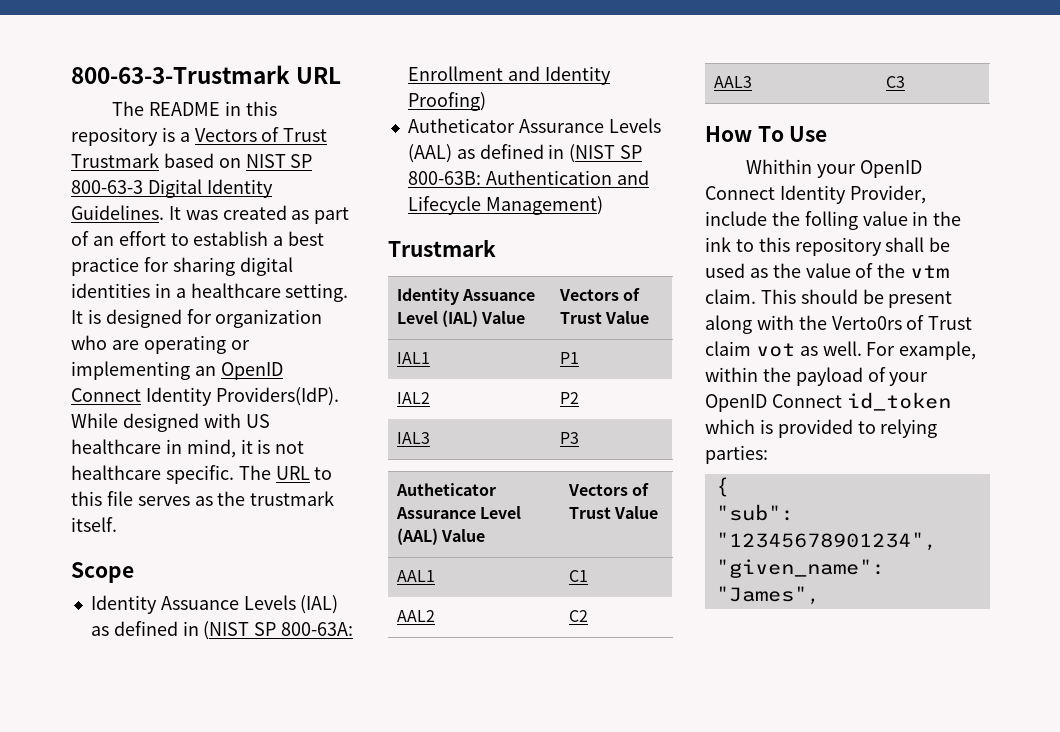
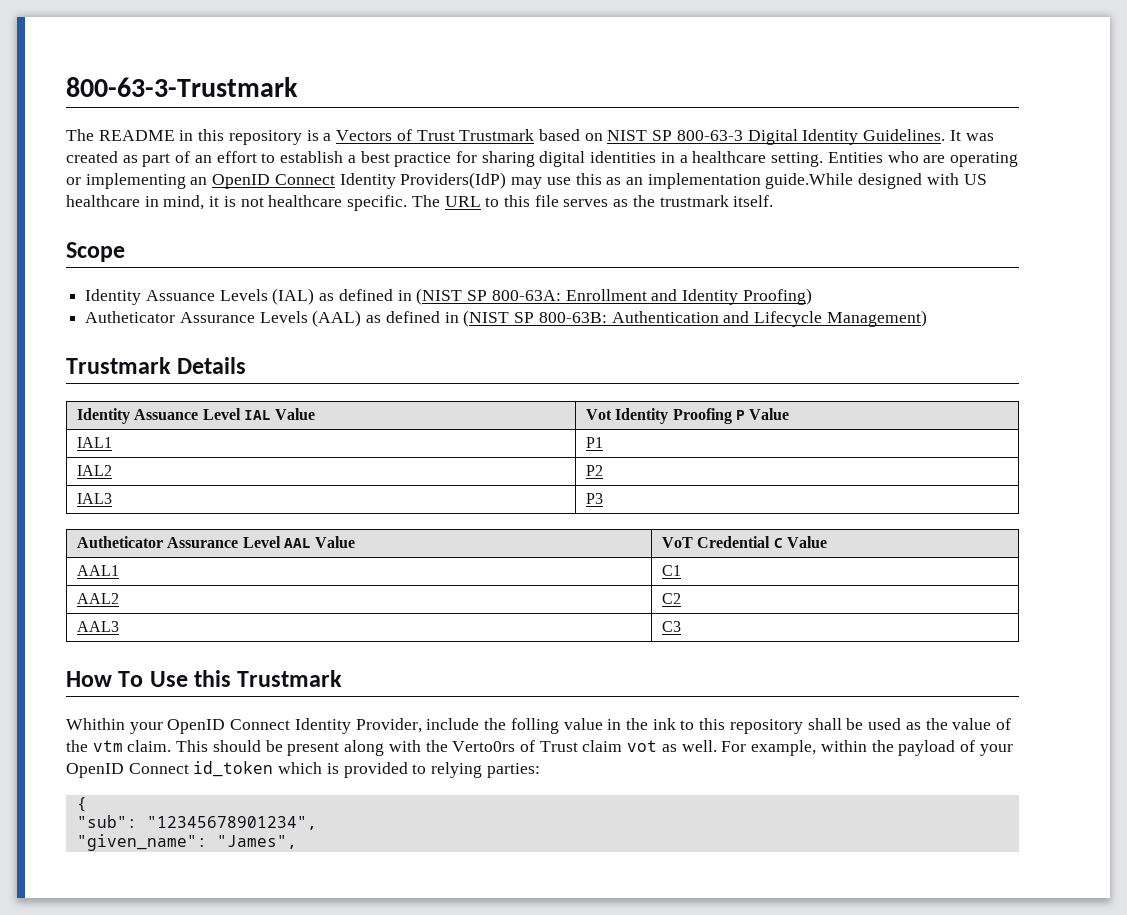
- 800-63-3-Trustmark URL
+ 800-63-3-Trustmark
- It is designed for organization who are operating or implementing an OpenID Connect Identity Providers(IdP). While designed with US healthcare in mind, it is not healthcare specific.
+ Entities who are operating or implementing an OpenID Connect Identity Providers(IdP) may use this as an implementation guide.While designed with US healthcare in mind, it is not healthcare specific.
  Autheticator Assurance Levels (AAL) as defined in (NIST SP 800-63B: Authentication and Lifecycle Management)
- Trustmark
+ Trustmark Details
- Identity Assuance Level (IAL) Value | Vectors of Trust Value
+ Identity Assuance Level IAL Value | Vot Identity Proofing P Value
- Autheticator Assurance Level (AAL) Value | Vectors of Trust Value
+ Autheticator Assurance Level AAL Value | VoT Credential C Value
- How To Use
+ How To Use this Trustmark

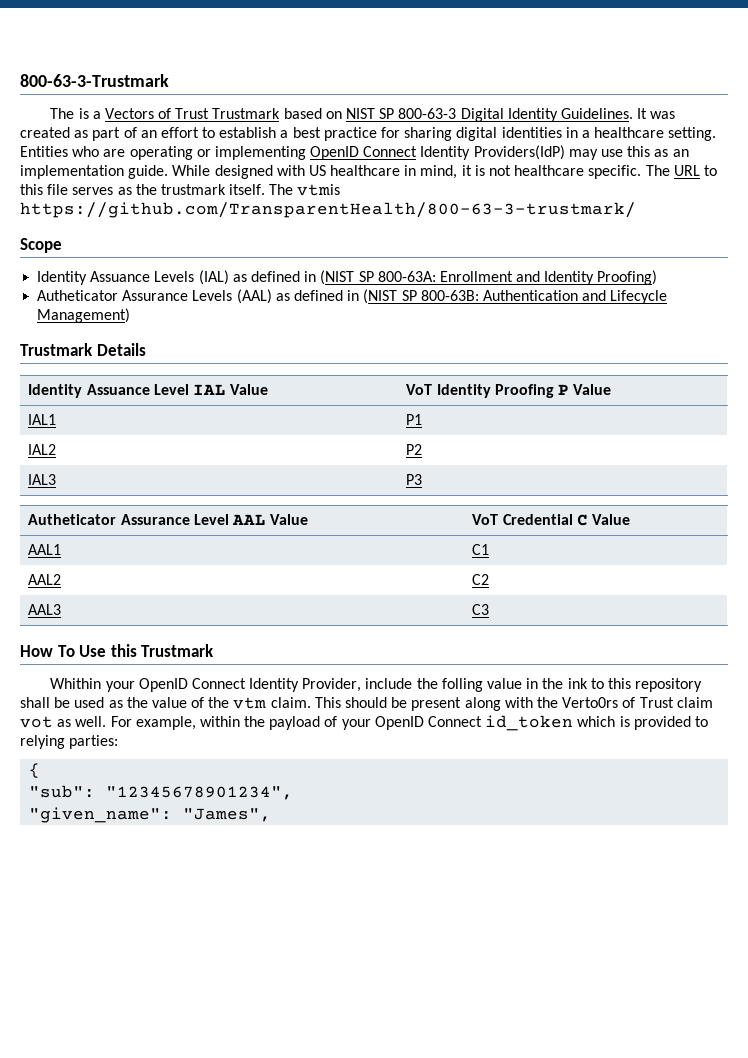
- The README in this repository is a Vectors of Trust Trustmark based on NIST SP 800-63-3 Digital Identity Guidelines.
+ The is a Vectors of Trust Trustmark based on NIST SP 800-63-3 Digital Identity Guidelines.
- Entities who are operating or implementing an OpenID Connect Identity Providers(IdP) may use this as an implementation guide.While designed with US healthcare in mind, it is not healthcare specific.
+ Entities who are operating or implementing OpenID Connect Identity Providers(IdP) may use this as an implementation guide. While designed with US healthcare in mind, it is not healthcare specific.
+ The vtmis https://github.com/TransparentHealth/800-63-3-trustmark/
- Identity Assuance Level IAL Value | Vot Identity Proofing P Value
+ Identity Assuance Level IAL Value | VoT Identity Proofing P Value

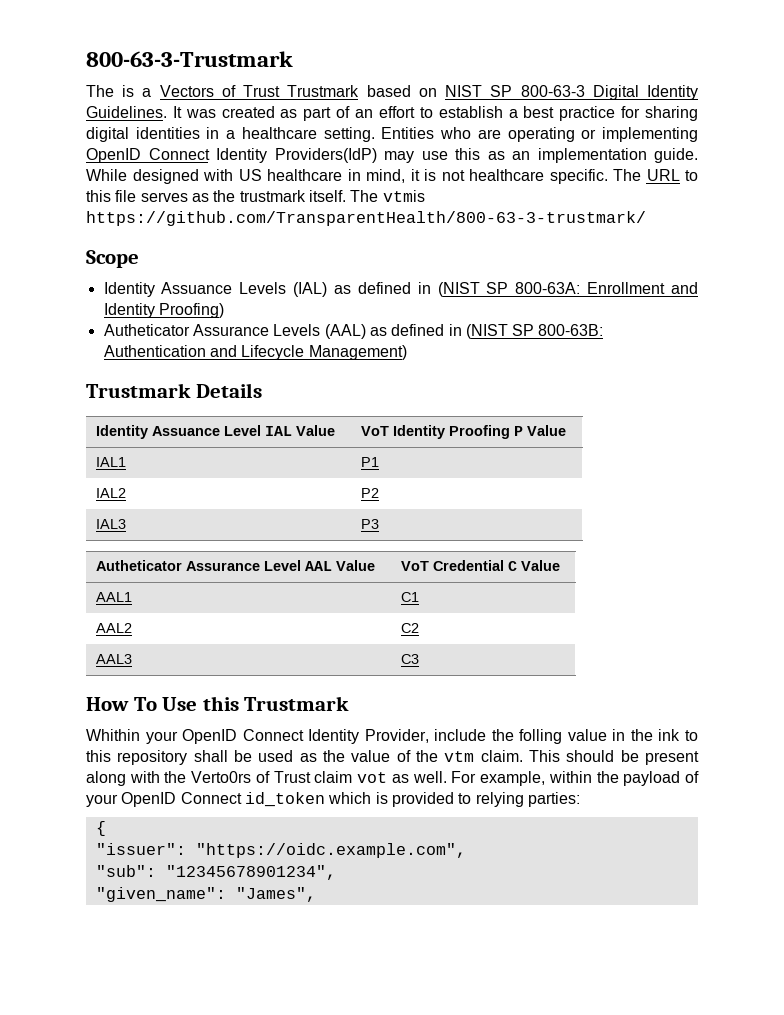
+ "issuer": "https://oidc.example.com",

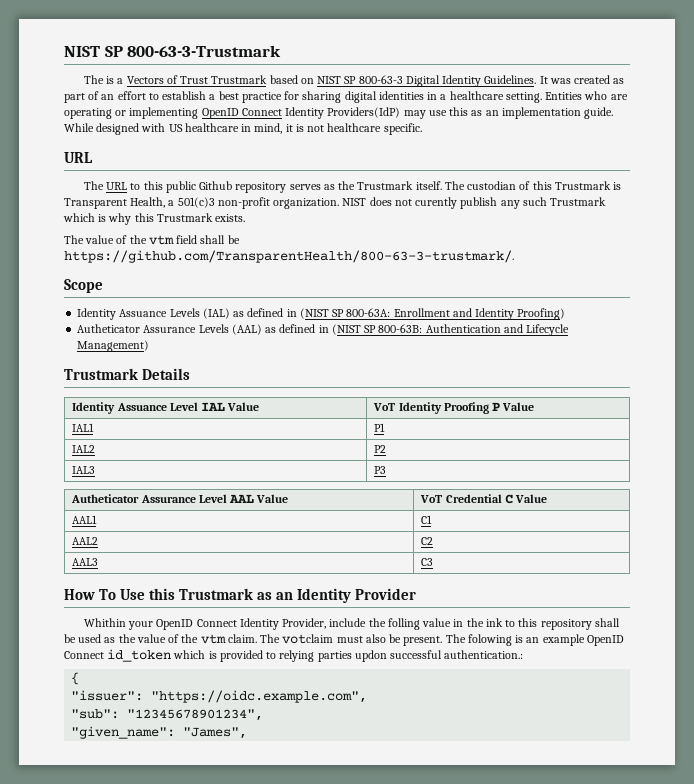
- 800-63-3-Trustmark
+ NIST SP 800-63-3-Trustmark
- While designed with US healthcare in mind, it is not healthcare specific. The URL to this file serves as the trustmark itself.
+ While designed with US healthcare in mind, it is not healthcare specific.
+ URL
+ The URL to this public Github repository serves as the Trustmark itself.
- The vtmis https://github.com/TransparentHealth/800-63-3-trustmark/
+ The custodian of this Trustmark is Transparent Health, a 501(c)3 non-profit organization. NIST does not curently publish any such Trustmark which is why this Trustmark exists.
+ The value of the vtm field shall be https://github.com/TransparentHealth/800-63-3-trustmark/.
- How To Use this Trustmark
+ How To Use this Trustmark as an Identity Provider
- This should be present along with the Verto0rs of Trust claim vot as well. For example, within the payload of your OpenID Connect id_token which is provided to relying parties:
+ The votclaim must also be present. The folowing is an example OpenID Connect id_token which is provided to relying parties updon successful authentication.:

